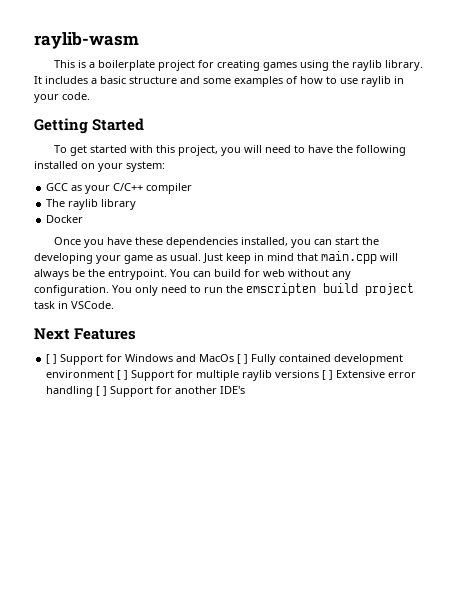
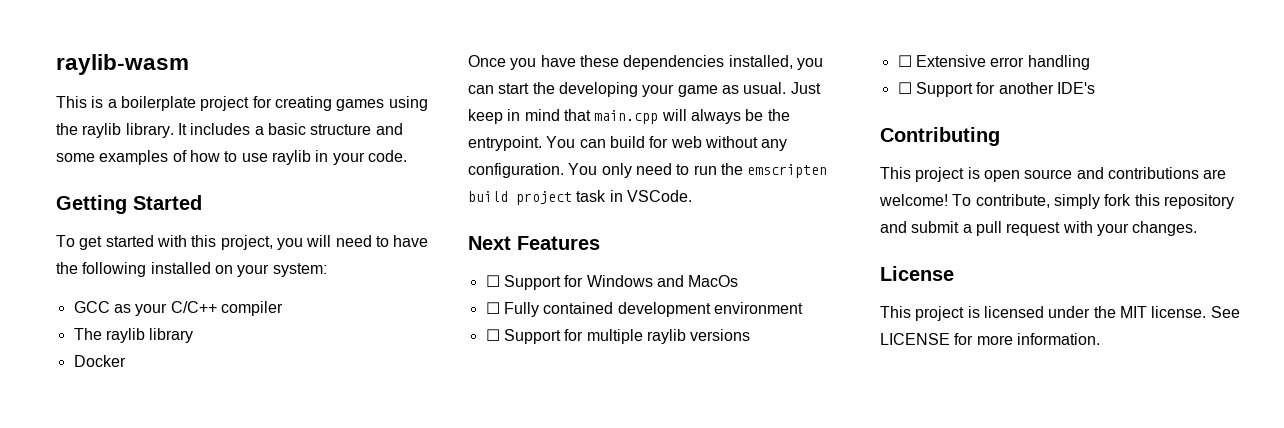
- [ ] Support for Windows and MacOs [ ] Fully contained development environment [ ] Support for multiple raylib versions [ ] Extensive error handling [ ] Support for another IDE's
+ ☐ Support for Windows and MacOs
+ ☐ Fully contained development environment
+ ☐ Support for multiple raylib versions
+ ☐ Extensive error handling
+ ☐ Support for another IDE's
+ Contributing
+ This project is open source and contributions are welcome! To contribute, simply fork this repository and submit a pull request with your changes.
+ License
+ This project is licensed under the MIT license. See LICENSE for more information.

